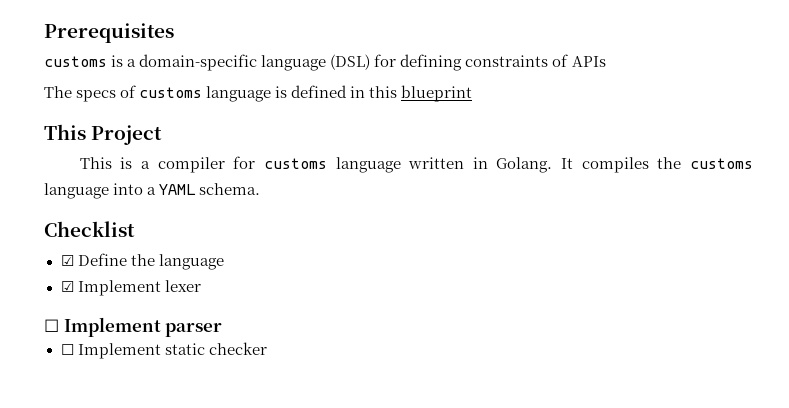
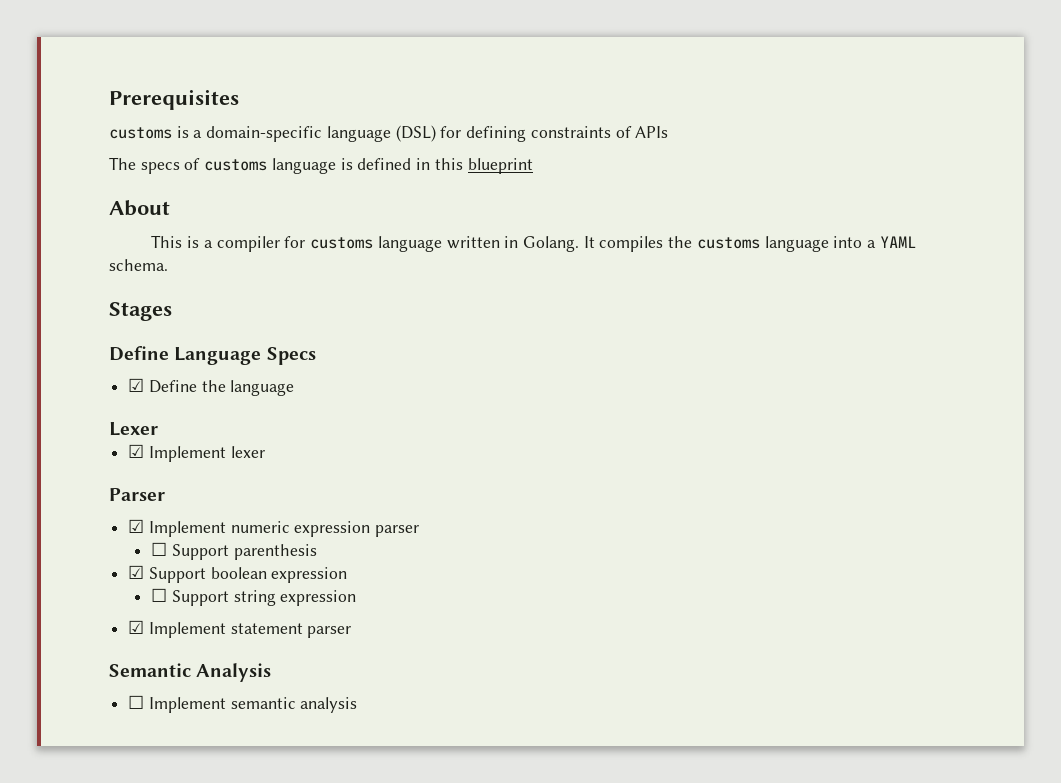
- This Project
+ About
- Checklist
+ Stages
+ Define Language Specs
+ Lexer
- ☐ Implement parser
- ☐ Implement static checker
+ Parser
+ ☑ Implement numeric expression parser
+ ☐ Support parenthesis
+ ☑ Support boolean expression
+ ☐ Support string expression
+ ☑ Implement statement parser
+ Semantic Analysis
+ ☐ Implement semantic analysis

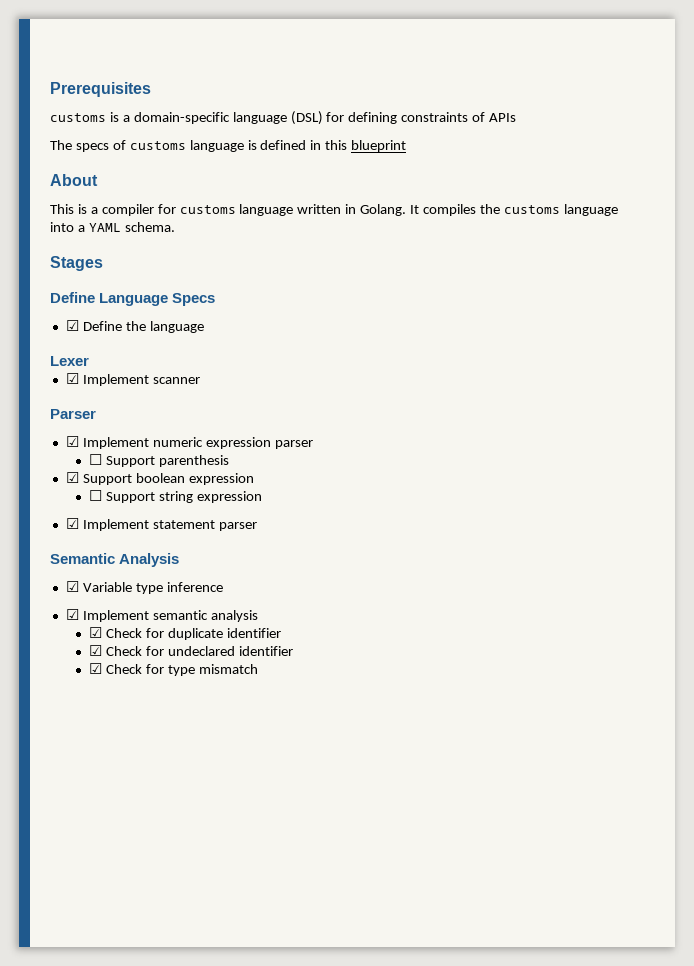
- ☑ Implement lexer
+ ☑ Implement scanner
- ☐ Implement semantic analysis
+ ☑ Variable type inference
+ ☑ Implement semantic analysis
+ ☑ Check for duplicate identifier
+ ☑ Check for undeclared identifier
+ ☑ Check for type mismatch

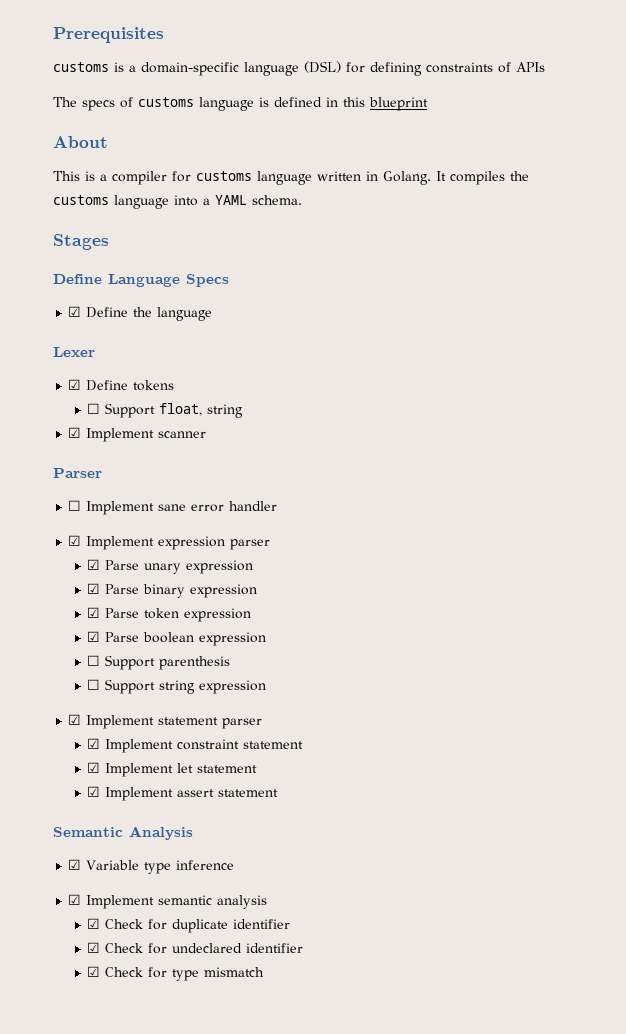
+ ☑ Define tokens
+ ☐ Support float, string
- ☑ Implement numeric expression parser
+ ☐ Implement sane error handler
+ ☑ Implement expression parser
+ ☑ Parse unary expression
+ ☑ Parse binary expression
+ ☑ Parse token expression
+ ☑ Parse boolean expression
- ☑ Support boolean expression
+ ☑ Implement constraint statement
+ ☑ Implement let statement
+ ☑ Implement assert statement

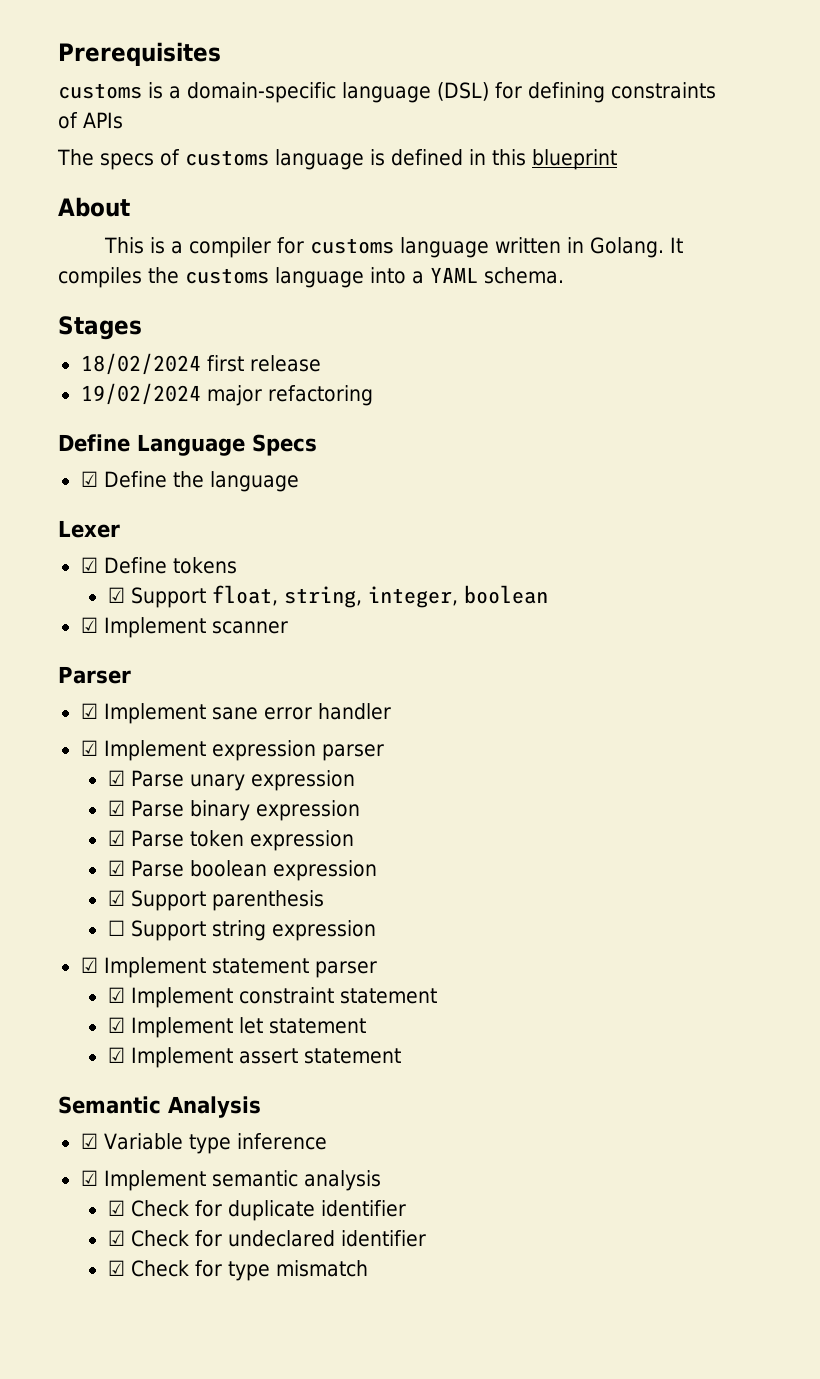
+ 18/02/2024 first release
+ 19/02/2024 major refactoring
- ☐ Support float, string
+ ☑ Support float, string, integer, boolean
- ☐ Implement sane error handler
+ ☑ Implement sane error handler
- ☐ Support parenthesis
+ ☑ Support parenthesis

